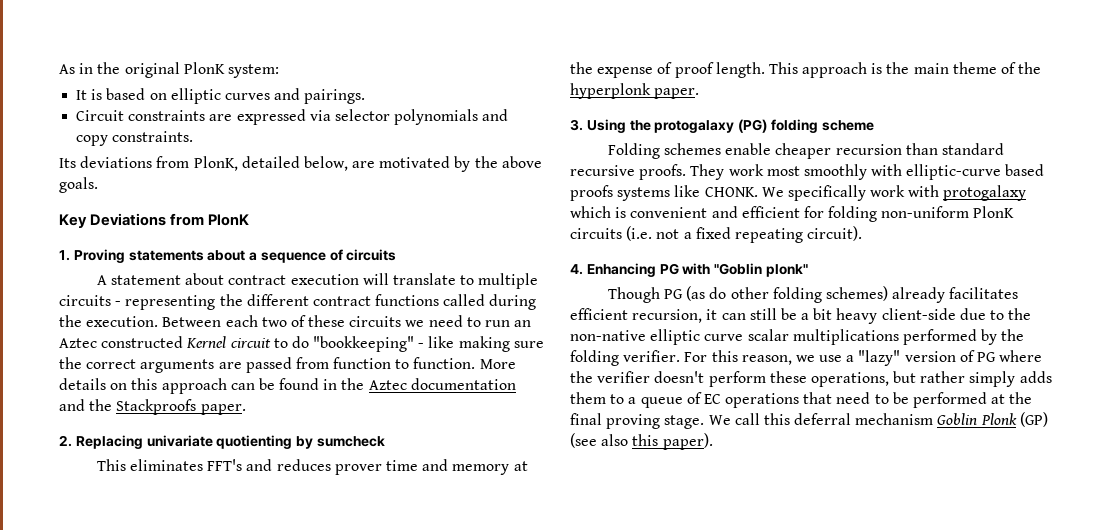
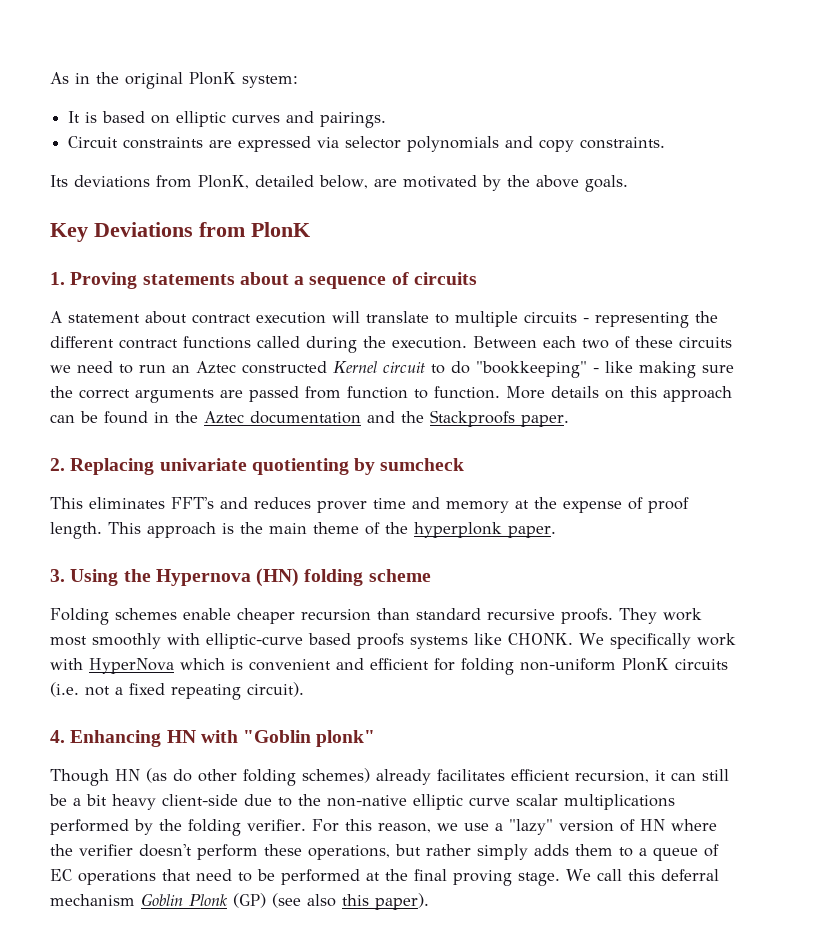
- 3. Using the protogalaxy (PG) folding scheme
+ 3. Using the Hypernova (HN) folding scheme
- We specifically work with protogalaxy which is convenient and efficient for folding non-uniform PlonK circuits (i.e. not a fixed repeating circuit).
+ We specifically work with HyperNova which is convenient and efficient for folding non-uniform PlonK circuits (i.e. not a fixed repeating circuit).
- 4. Enhancing PG with "Goblin plonk"
+ 4. Enhancing HN with "Goblin plonk"
- Though PG (as do other folding schemes) already facilitates efficient recursion, it can still be a bit heavy client-side due to the non-native elliptic curve scalar multiplications performed by the folding verifier.
+ Though HN (as do other folding schemes) already facilitates efficient recursion, it can still be a bit heavy client-side due to the non-native elliptic curve scalar multiplications performed by the folding verifier.
- For this reason, we use a "lazy" version of PG where the verifier doesn't perform these operations, but rather simply adds them to a queue of EC operations that need to be performed at the final proving stage.
+ For this reason, we use a "lazy" version of HN where the verifier doesn't perform these operations, but rather simply adds them to a queue of EC operations that need to be performed at the final proving stage.

